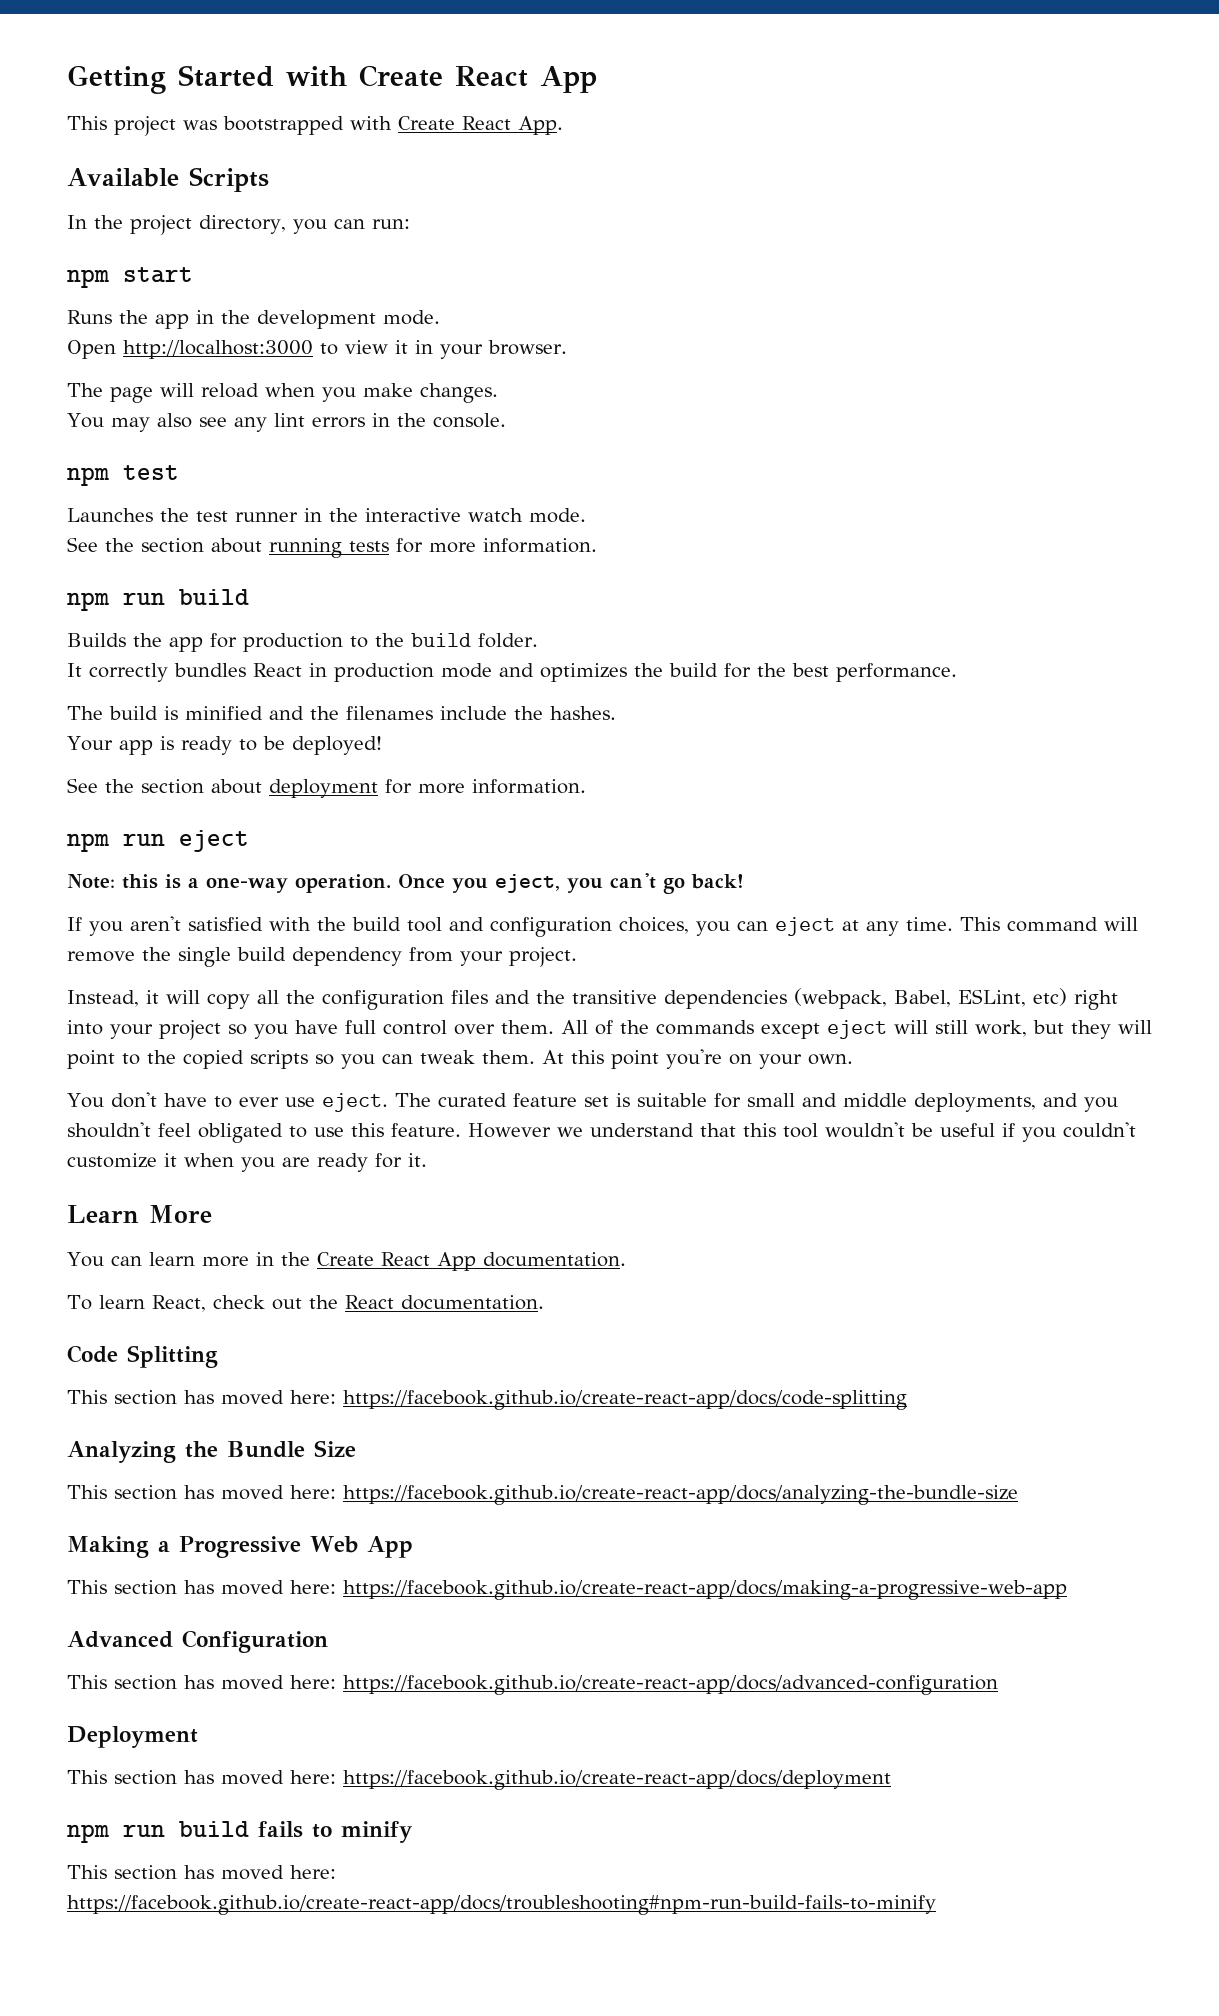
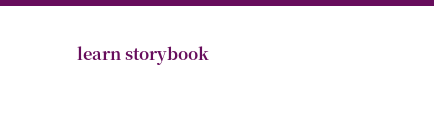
- Getting Started with Create React App
- This project was bootstrapped with Create React App.
- Available Scripts
- In the project directory, you can run:
- npm start
- Runs the app in the development mode.
- Open http://localhost:3000 to view it in your browser.
- The page will reload when you make changes.
- You may also see any lint errors in the console.
- npm test
- Launches the test runner in the interactive watch mode.
- See the section about running tests for more information.
- npm run build
- Builds the app for production to the build folder.
- It correctly bundles React in production mode and optimizes the build for the best performance.
- The build is minified and the filenames include the hashes.
- Your app is ready to be deployed!
- See the section about deployment for more information.
- npm run eject
- Note: this is a one-way operation. Once you eject, you can't go back!
- If you aren't satisfied with the build tool and configuration choices, you can eject at any time. This command will remove the single build dependency from your project.
- Instead, it will copy all the configuration files and the transitive dependencies (webpack, Babel, ESLint, etc) right into your project so you have full control over them. All of the commands except eject will still work, but they will point to the copied scripts so you can tweak them. At this point you're on your own.
- You don't have to ever use eject. The curated feature set is suitable for small and middle deployments, and you shouldn't feel obligated to use this feature. However we understand that this tool wouldn't be useful if you couldn't customize it when you are ready for it.
- Learn More
- You can learn more in the Create React App documentation.
- To learn React, check out the React documentation.
- Code Splitting
- This section has moved here: https://facebook.github.io/create-react-app/docs/code-splitting
- Analyzing the Bundle Size
- This section has moved here: https://facebook.github.io/create-react-app/docs/analyzing-the-bundle-size
- Making a Progressive Web App
- This section has moved here: https://facebook.github.io/create-react-app/docs/making-a-progressive-web-app
- Advanced Configuration
- This section has moved here: https://facebook.github.io/create-react-app/docs/advanced-configuration
- Deployment
- This section has moved here: https://facebook.github.io/create-react-app/docs/deployment
- npm run build fails to minify
- This section has moved here: https://facebook.github.io/create-react-app/docs/troubleshooting#npm-run-build-fails-to-minify
+ learn storybook

